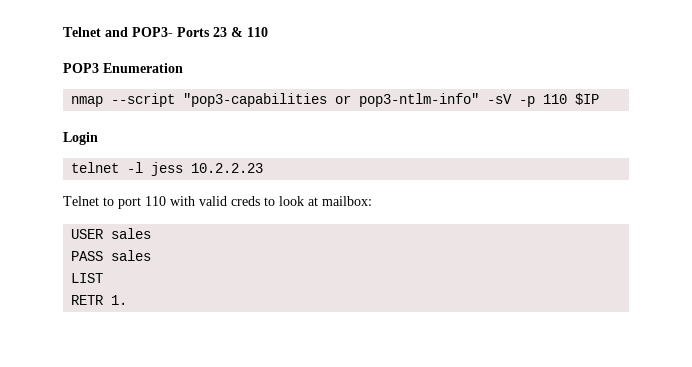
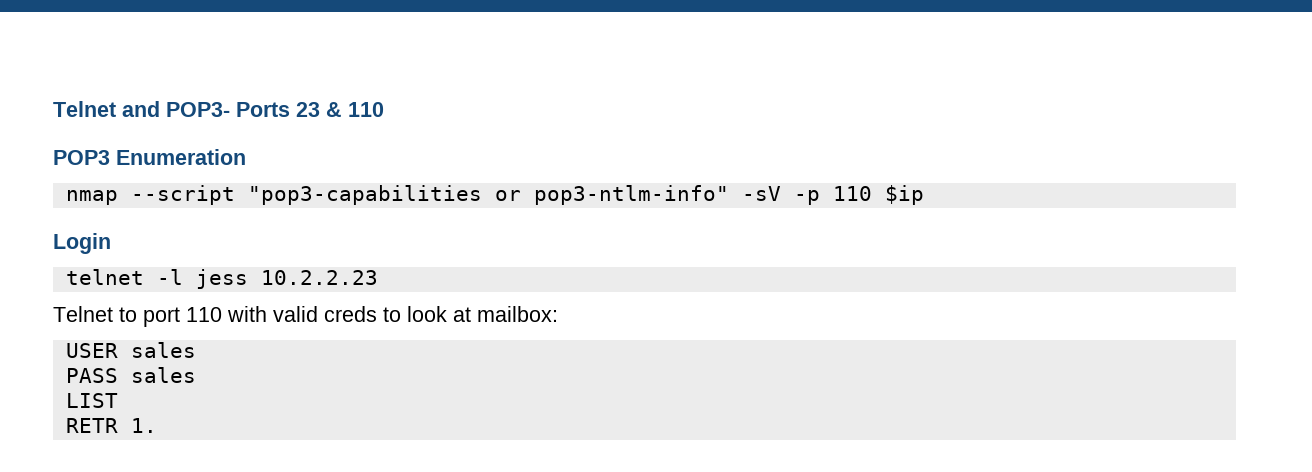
- nmap --script "pop3-capabilities or pop3-ntlm-info" -sV -p 110 $IP
+ nmap --script "pop3-capabilities or pop3-ntlm-info" -sV -p 110 $ip

